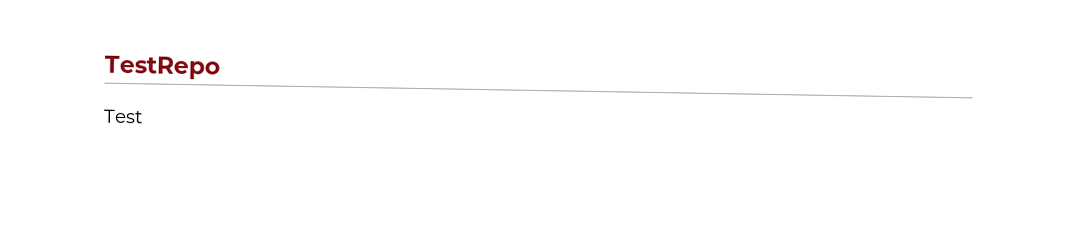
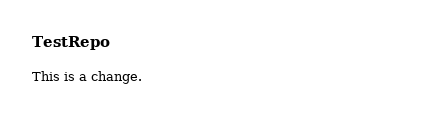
- Test
+ This is a change.

